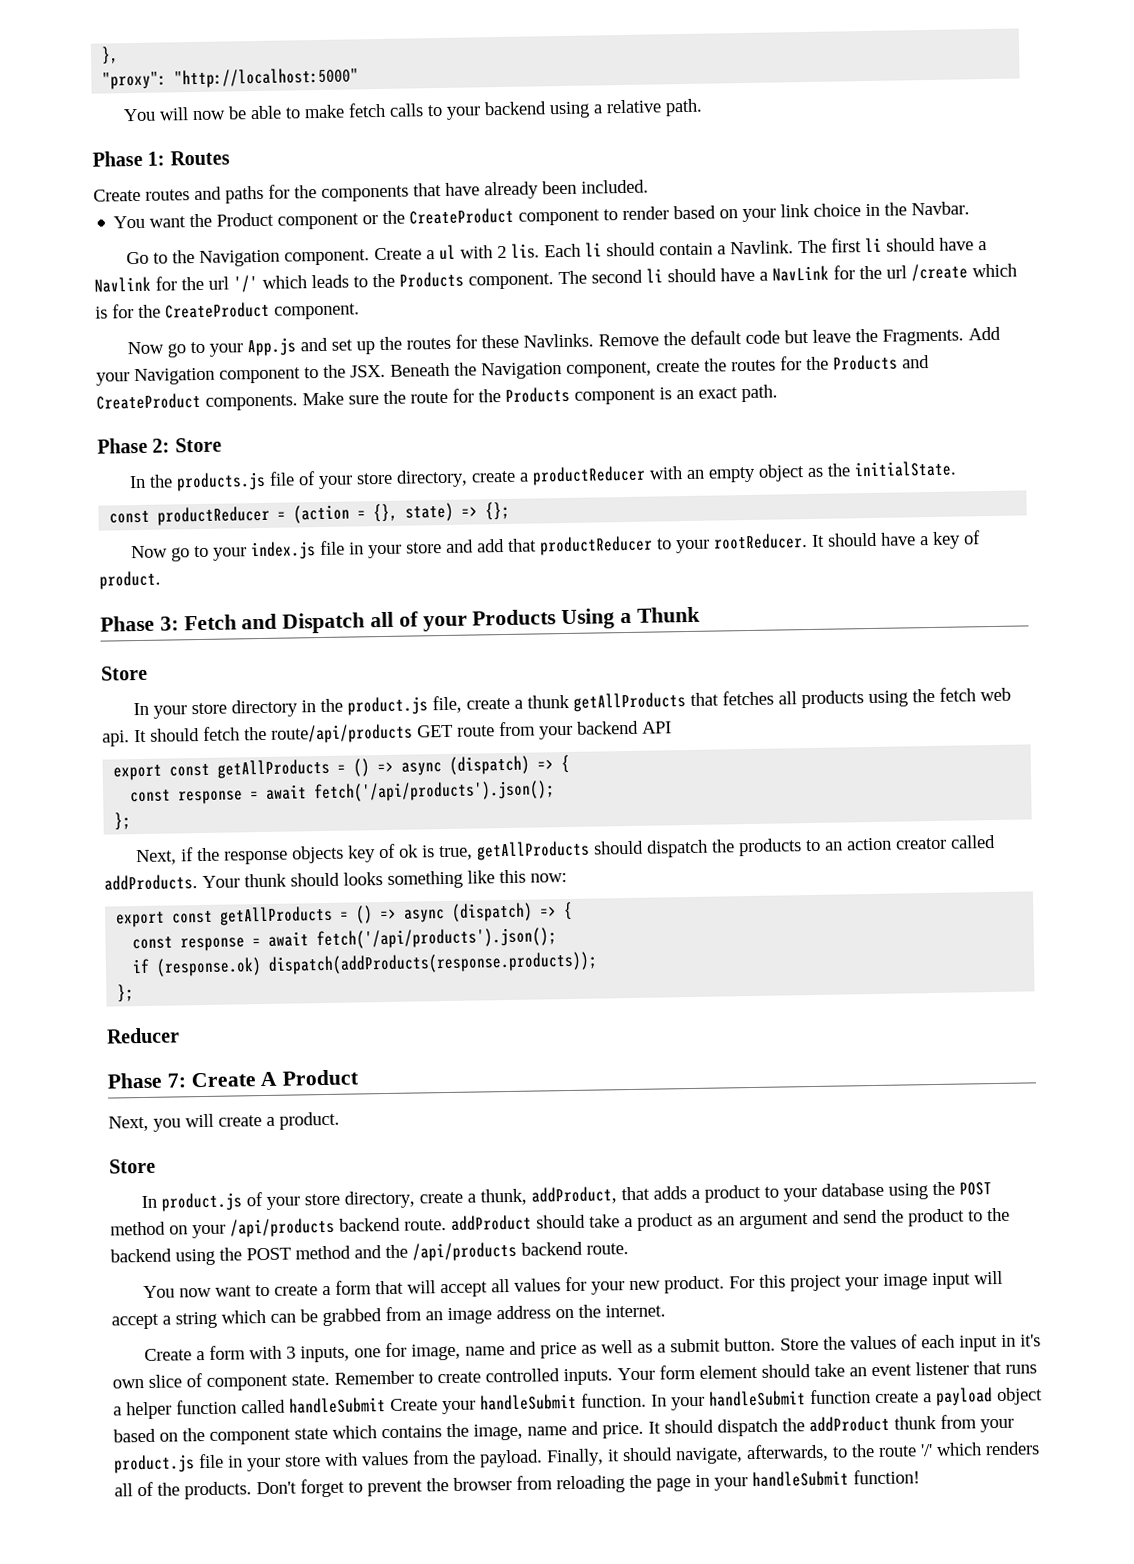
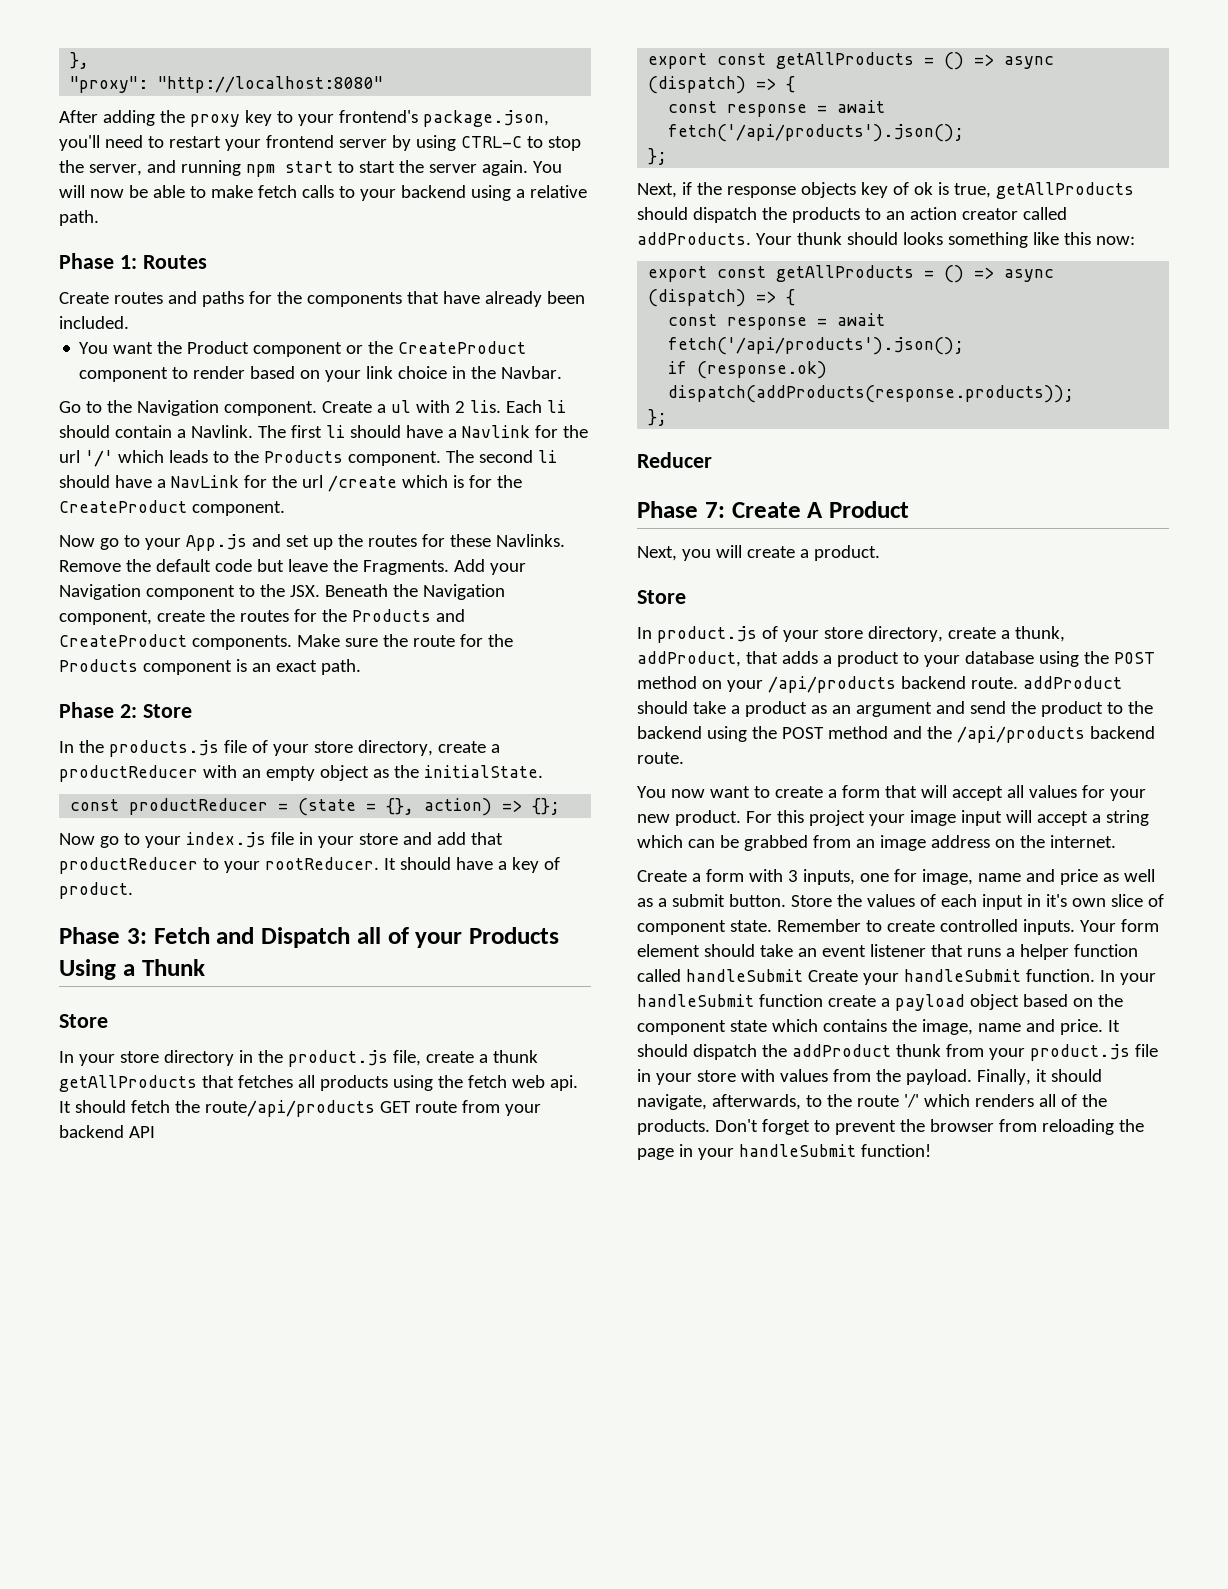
- "proxy": "http://localhost:5000"
- You will now be able to make fetch calls to your backend using a relative path.
+ "proxy": "http://localhost:8080"
+ After adding the proxy key to your frontend's package.json, you'll need to restart your frontend server by using CTRL-C to stop the server, and running npm start to start the server again. You will now be able to make fetch calls to your backend using a relative path.
- const productReducer = (action = {}, state) => {};
+ const productReducer = (state = {}, action) => {};

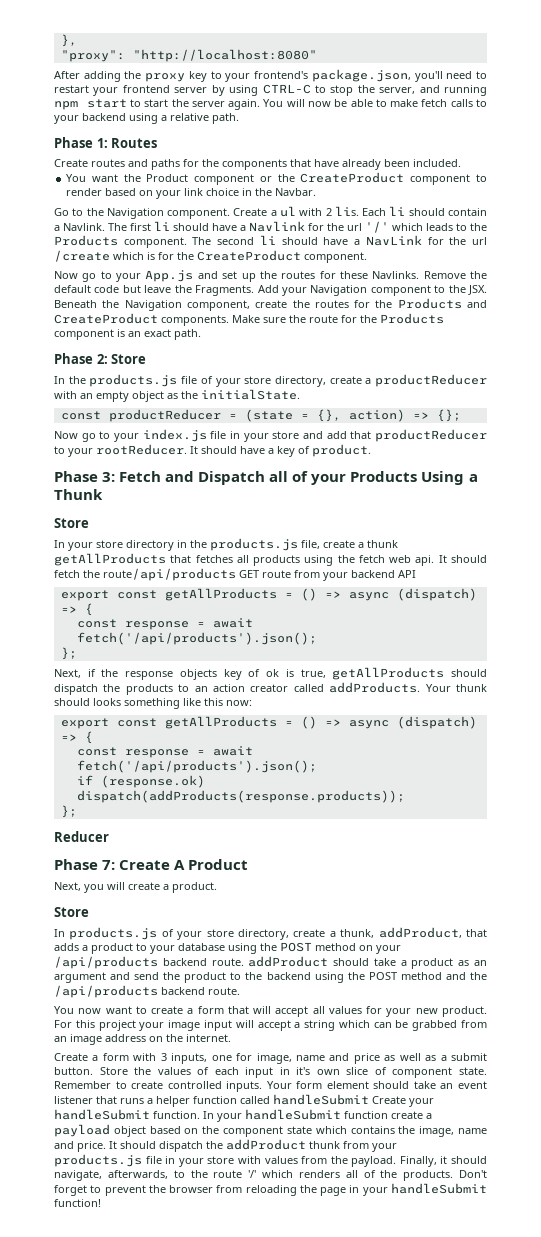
- In your store directory in the product.js file, create a thunk getAllProducts that fetches all products using the fetch web api.
+ In your store directory in the products.js file, create a thunk getAllProducts that fetches all products using the fetch web api.
- In product.js of your store directory, create a thunk, addProduct, that adds a product to your database using the POST method on your /api/products backend route. addProduct should take a product as an argument and send the product to the backend using the POST method and the /api/products backend route.
+ In products.js of your store directory, create a thunk, addProduct, that adds a product to your database using the POST method on your /api/products backend route. addProduct should take a product as an argument and send the product to the backend using the POST method and the /api/products backend route.
- It should dispatch the addProduct thunk from your product.js file in your store with values from the payload.
+ It should dispatch the addProduct thunk from your products.js file in your store with values from the payload.

